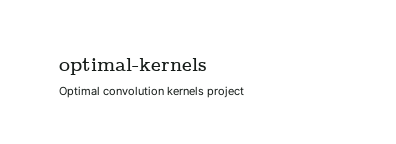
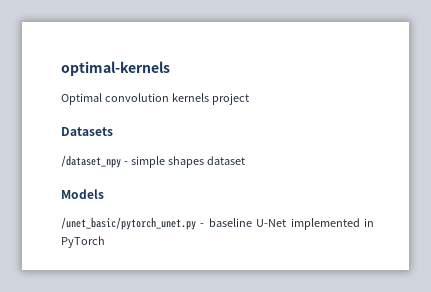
+ Datasets
+ /dataset_npy - simple shapes dataset
+ Models
+ /unet_basic/pytorch_unet.py - baseline U-Net implemented in PyTorch

